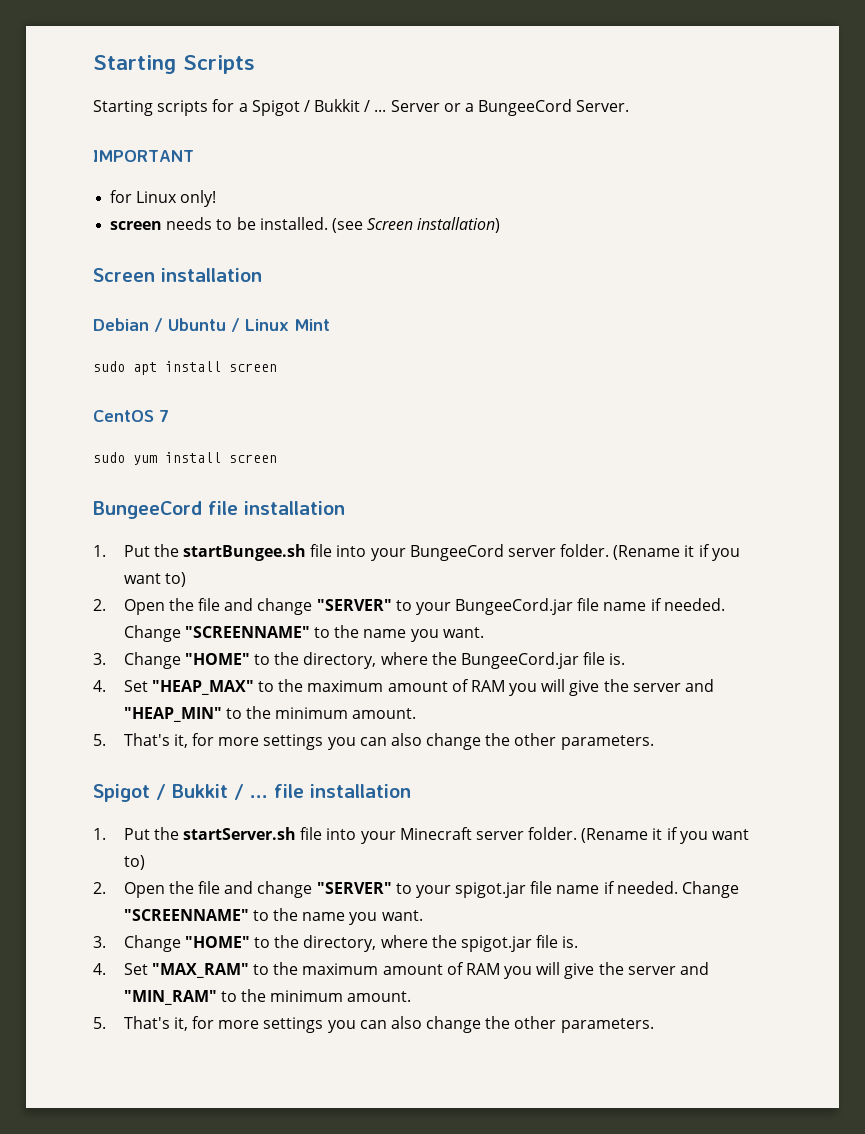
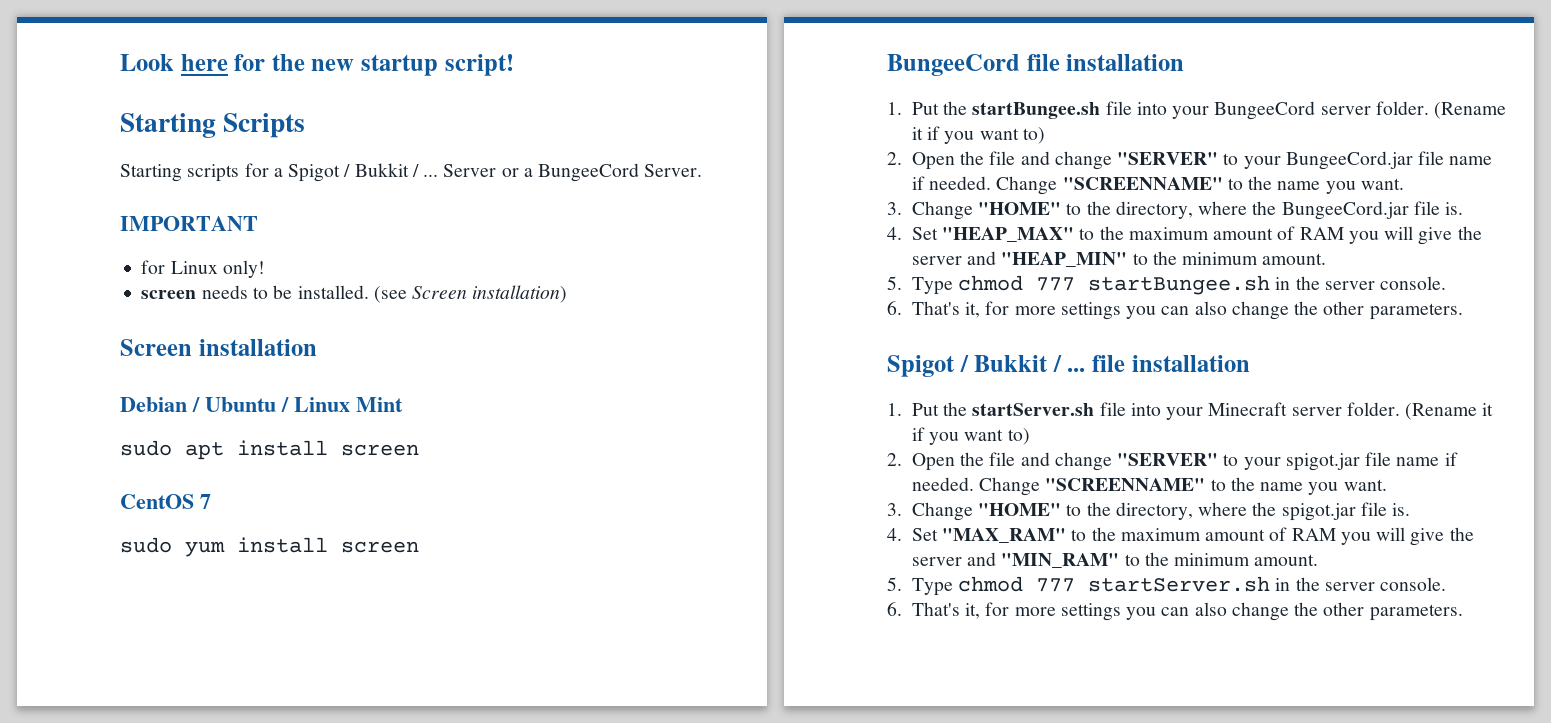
+ Look here for the new startup script!
  4. Set "HEAP_MAX" to the maximum amount of RAM you will give the server and "HEAP_MIN" to the minimum amount.
- 5. That's it, for more settings you can also change the other parameters.
+ 5. Type chmod 777 startBungee.sh in the server console.
+ 6. That's it, for more settings you can also change the other parameters.
  4. Set "MAX_RAM" to the maximum amount of RAM you will give the server and "MIN_RAM" to the minimum amount.
- 5. That's it, for more settings you can also change the other parameters.
+ 5. Type chmod 777 startServer.sh in the server console.
+ 6. That's it, for more settings you can also change the other parameters.

